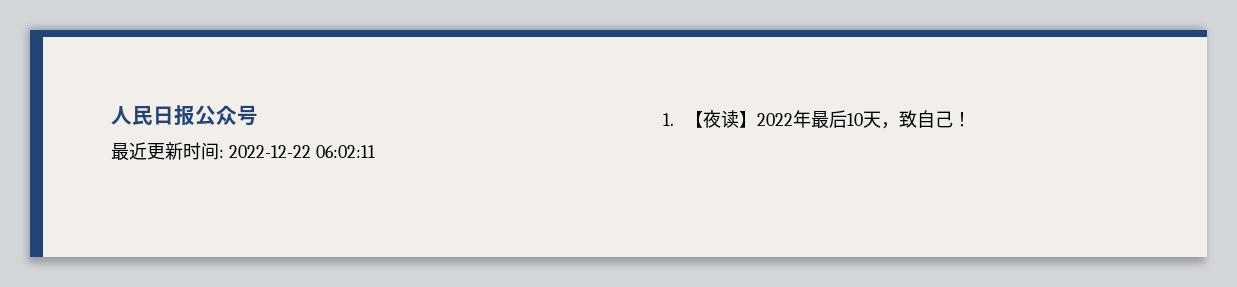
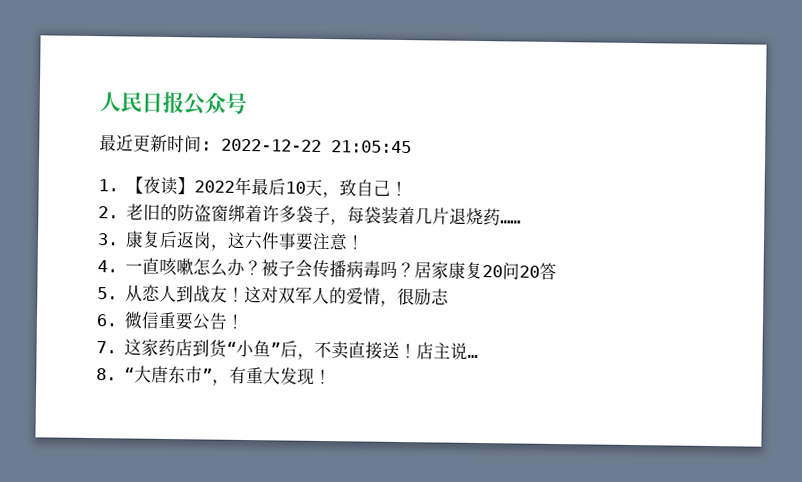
- 最近更新时间: 2022-12-22 06:02:11
+ 最近更新时间: 2022-12-22 21:05:45
+ 2.老旧的防盗窗绑着许多袋子，每袋装着几片退烧药……
+ 3.康复后返岗，这六件事要注意！
+ 4.一直咳嗽怎么办？被子会传播病毒吗？居家康复20问20答
+ 5.从恋人到战友！这对双军人的爱情，很励志
+ 6.微信重要公告！
+ 7.这家药店到货“小鱼”后，不卖直接送！店主说…
+ 8. “大唐东市”，有重大发现！

